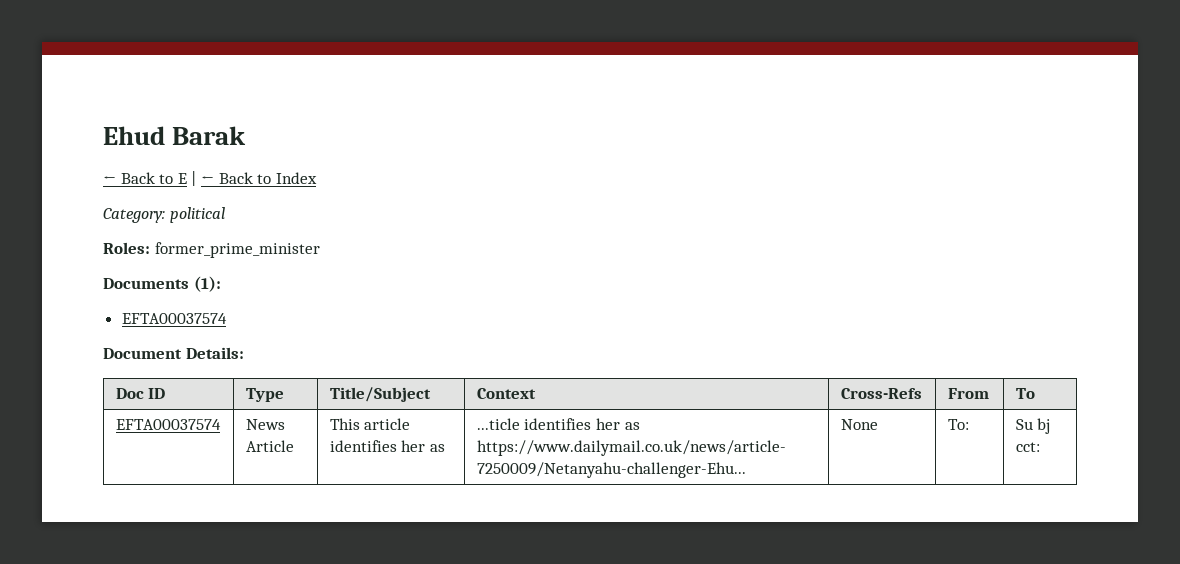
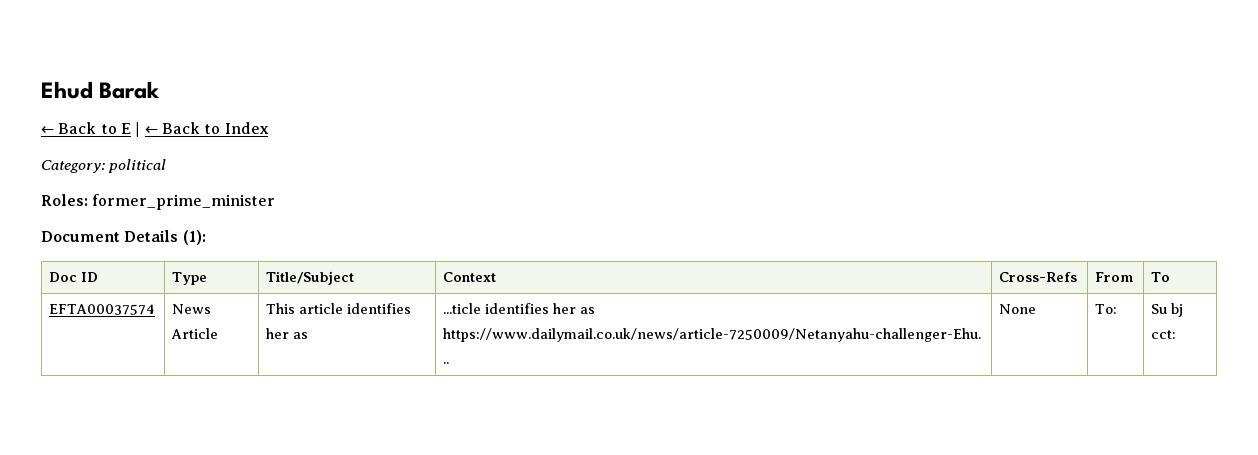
- Documents (1):
- EFTA00037574
- Document Details:
+ Document Details (1):

